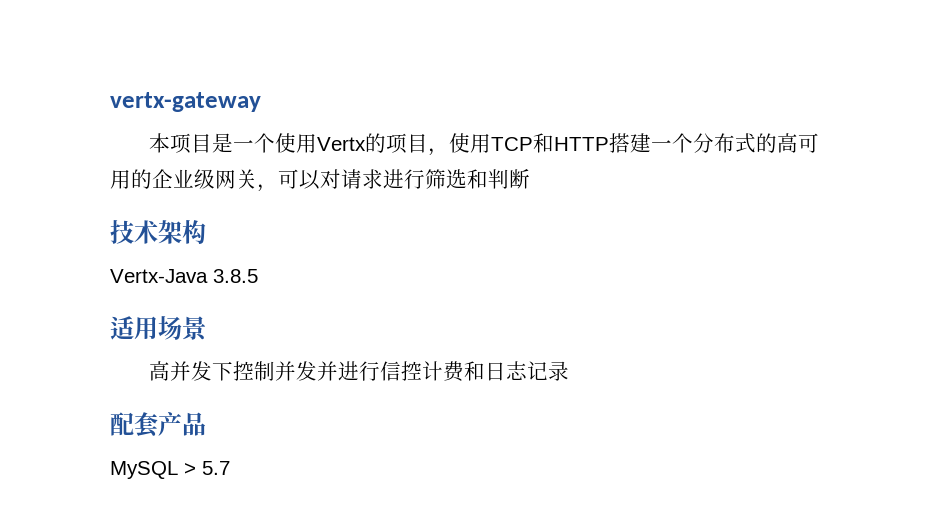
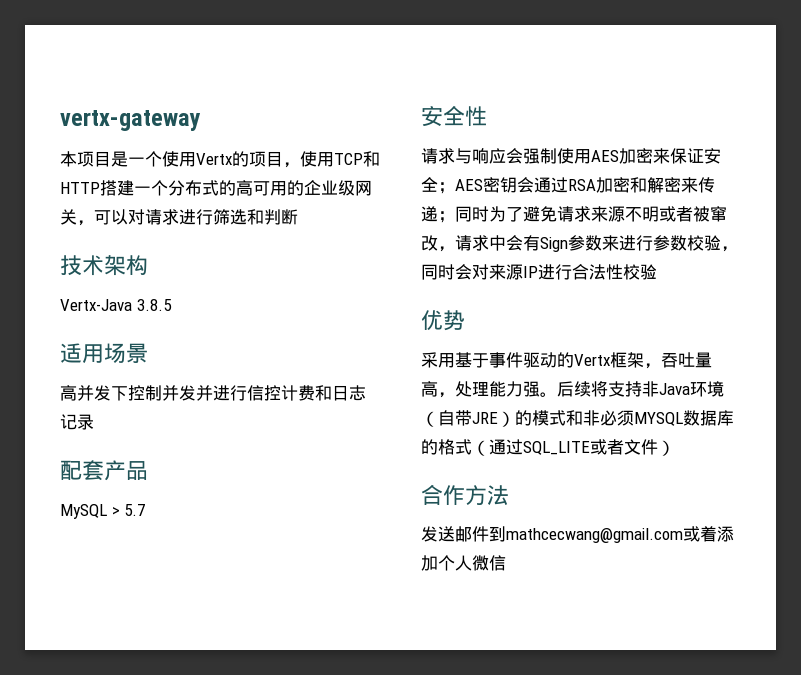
+ 安全性
+ 请求与响应会强制使用AES加密来保证安全；AES密钥会通过RSA加密和解密来传递；同时为了避免请求来源不明或者被窜改，请求中会有Sign参数来进行参数校验，同时会对来源IP进行合法性校验
+ 优势
+ 采用基于事件驱动的Vertx框架，吞吐量高，处理能力强。后续将支持非Java环境（自带JRE）的模式和非必须MYSQL数据库的格式（通过SQL_LITE或者文件）
+ 合作方法
+ 发送邮件到mathcecwang@gmail.com或着添加个人微信

